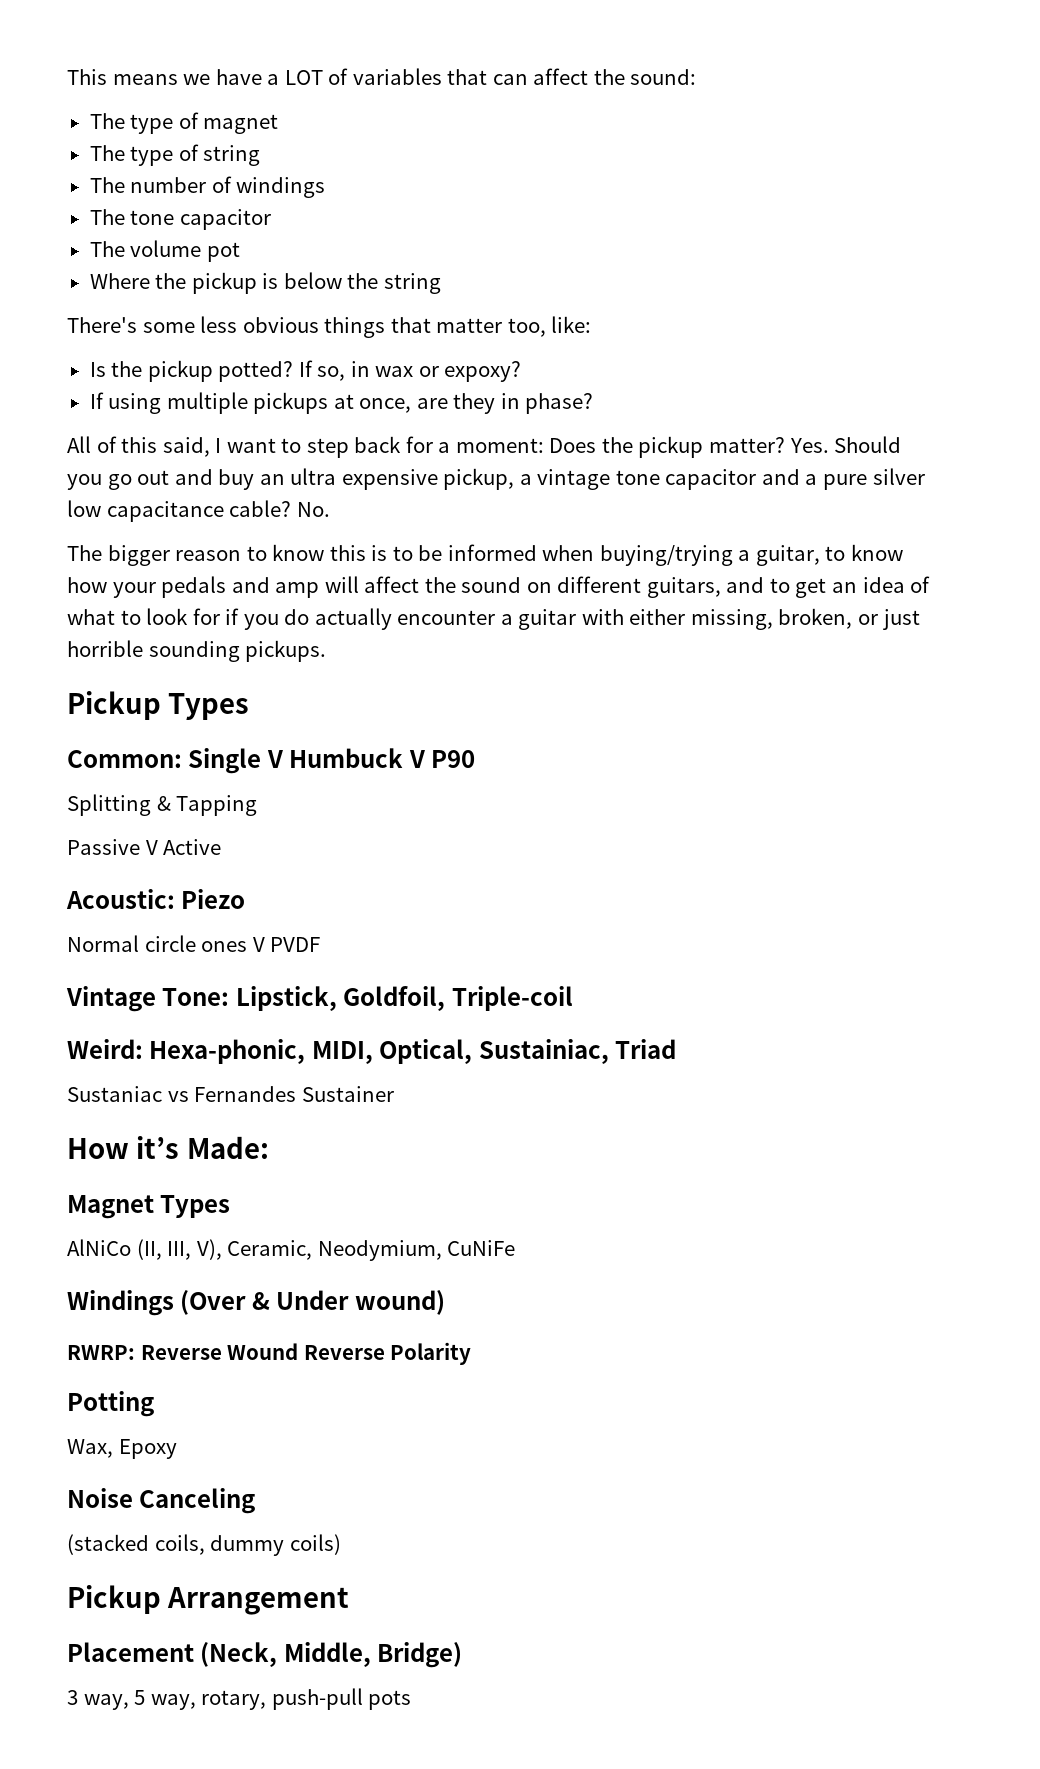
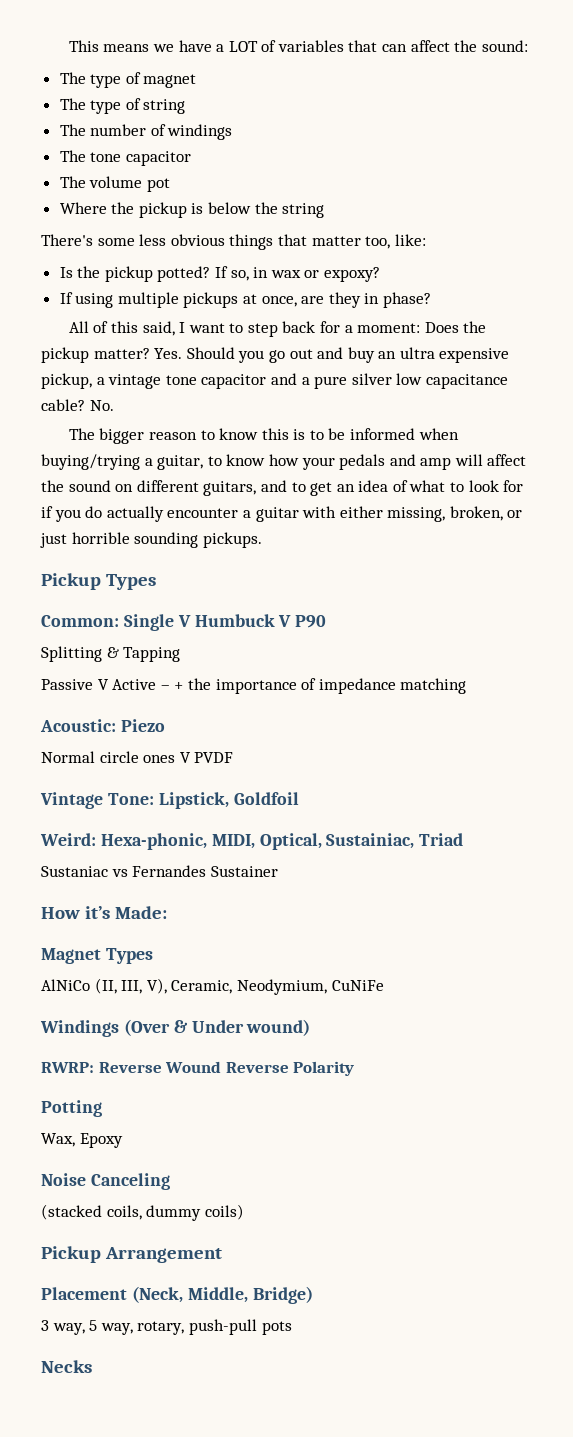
- Passive V Active
+ Passive V Active – + the importance of impedance matching
- Vintage Tone: Lipstick, Goldfoil, Triple-coil
+ Vintage Tone: Lipstick, Goldfoil
+ Necks

